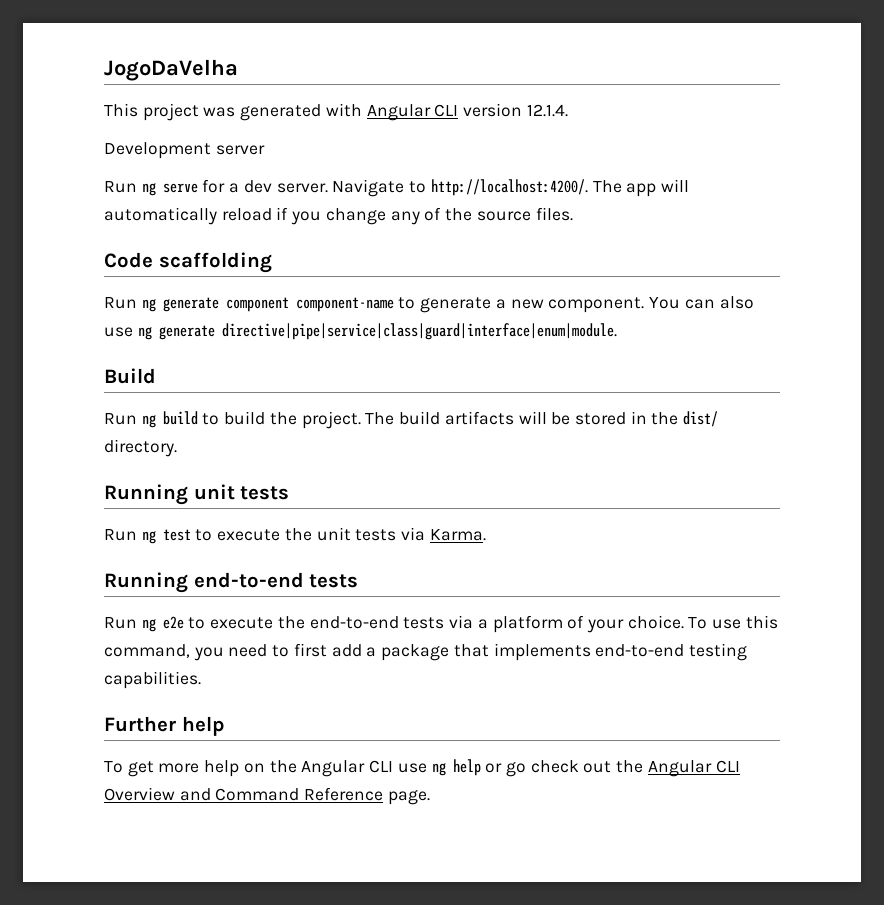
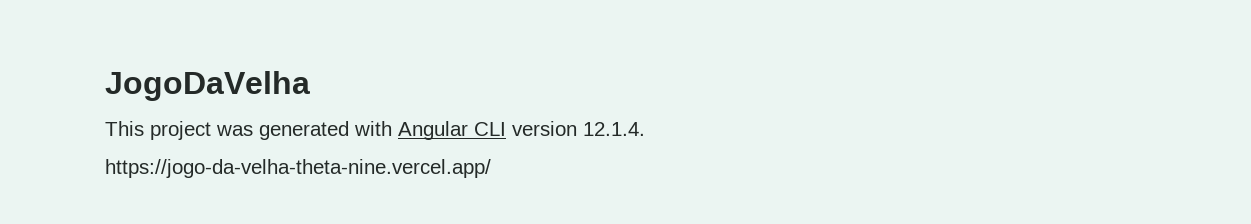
- Development server
- Run ng serve for a dev server. Navigate to http://localhost:4200/. The app will automatically reload if you change any of the source files.
- Code scaffolding
- Run ng generate component component-name to generate a new component. You can also use ng generate directive|pipe|service|class|guard|interface|enum|module.
- Build
- Run ng build to build the project. The build artifacts will be stored in the dist/ directory.
- Running unit tests
- Run ng test to execute the unit tests via Karma.
- Running end-to-end tests
- Run ng e2e to execute the end-to-end tests via a platform of your choice. To use this command, you need to first add a package that implements end-to-end testing capabilities.
- Further help
- To get more help on the Angular CLI use ng help or go check out the Angular CLI Overview and Command Reference page.
+ https://jogo-da-velha-theta-nine.vercel.app/

